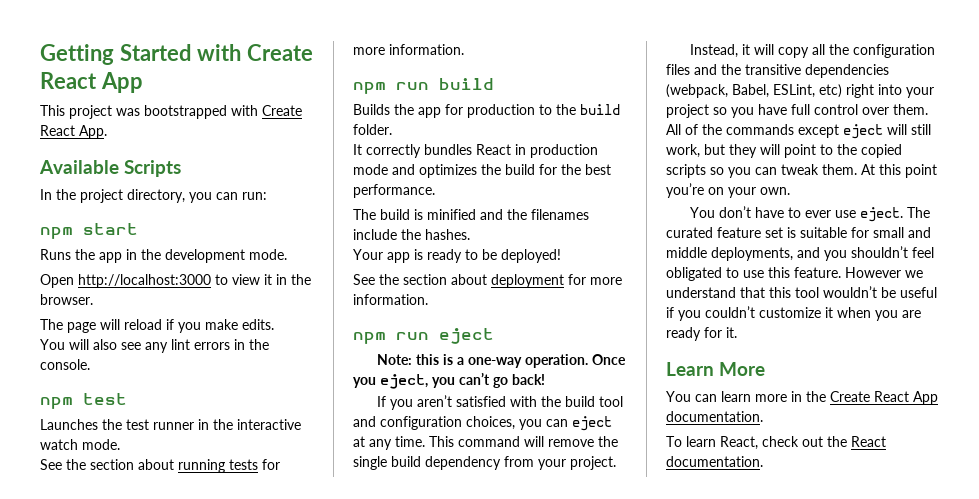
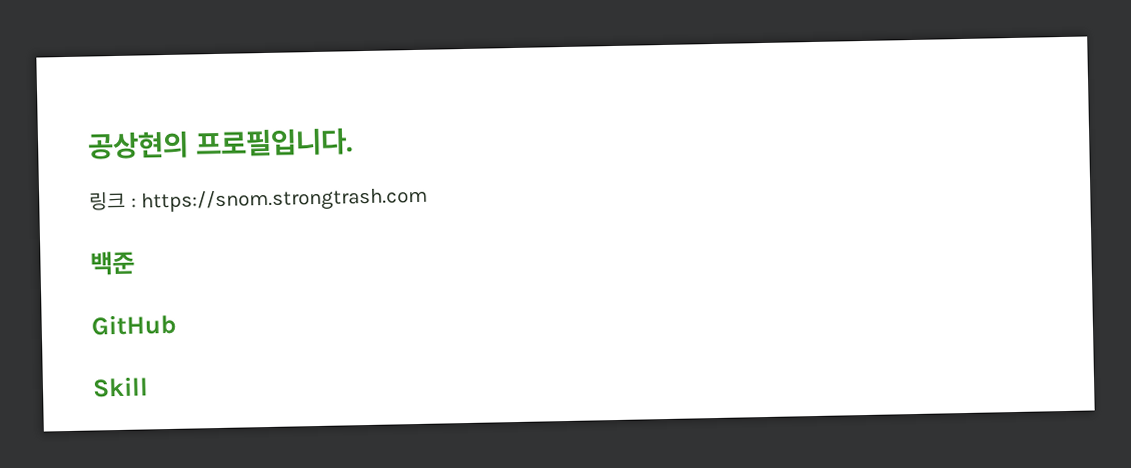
- Getting Started with Create React App
- This project was bootstrapped with Create React App.
- Available Scripts
- In the project directory, you can run:
- npm start
- Runs the app in the development mode.
- Open http://localhost:3000 to view it in the browser.
- The page will reload if you make edits.
- You will also see any lint errors in the console.
- npm test
- Launches the test runner in the interactive watch mode.
- See the section about running tests for more information.
- npm run build
- Builds the app for production to the build folder.
- It correctly bundles React in production mode and optimizes the build for the best performance.
- The build is minified and the filenames include the hashes.
- Your app is ready to be deployed!
- See the section about deployment for more information.
- npm run eject
- Note: this is a one-way operation. Once you eject, you can’t go back!
- If you aren’t satisfied with the build tool and configuration choices, you can eject at any time. This command will remove the single build dependency from your project.
- Instead, it will copy all the configuration files and the transitive dependencies (webpack, Babel, ESLint, etc) right into your project so you have full control over them. All of the commands except eject will still work, but they will point to the copied scripts so you can tweak them. At this point you’re on your own.
- You don’t have to ever use eject. The curated feature set is suitable for small and middle deployments, and you shouldn’t feel obligated to use this feature. However we understand that this tool wouldn’t be useful if you couldn’t customize it when you are ready for it.
- Learn More
- You can learn more in the Create React App documentation.
- To learn React, check out the React documentation.
+ 공상현의 프로필입니다.
+ 링크 : https://snom.strongtrash.com
+ 백준
+ GitHub
+ Skill

